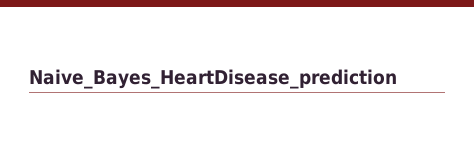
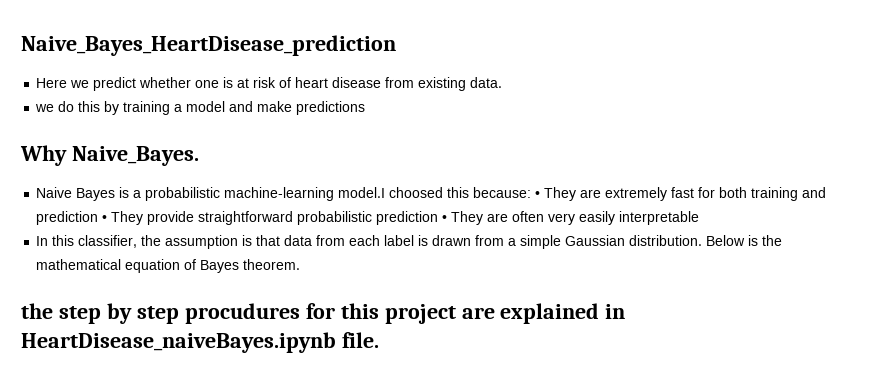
+ Here we predict whether one is at risk of heart disease from existing data.
+ we do this by training a model and make predictions
+ Why Naive_Bayes.
+ Naive Bayes is a probabilistic machine-learning model.I choosed this because: • They are extremely fast for both training and prediction • They provide straightforward probabilistic prediction • They are often very easily interpretable
+ In this classifier, the assumption is that data from each label is drawn from a simple Gaussian distribution. Below is the mathematical equation of Bayes theorem.
+ the step by step procudures for this project are explained in HeartDisease_naiveBayes.ipynb file.

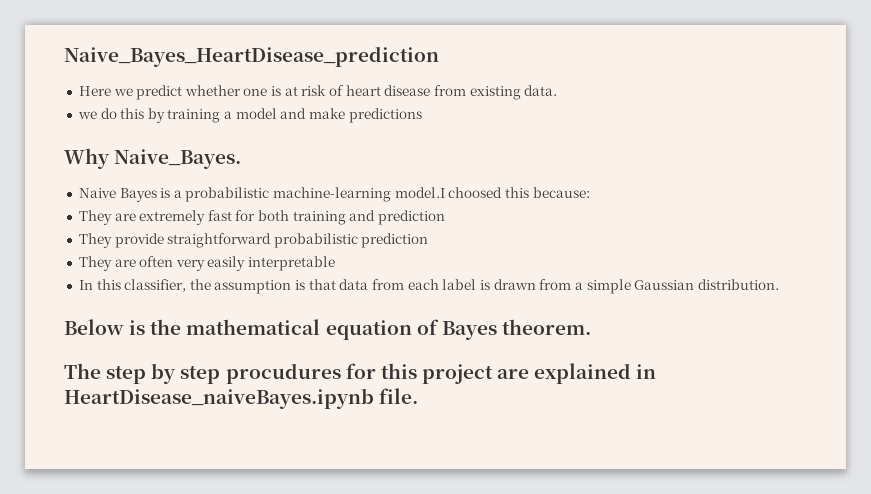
- Naive Bayes is a probabilistic machine-learning model.I choosed this because: • They are extremely fast for both training and prediction • They provide straightforward probabilistic prediction • They are often very easily interpretable
+ Naive Bayes is a probabilistic machine-learning model.I choosed this because:
+ They are extremely fast for both training and prediction
+ They provide straightforward probabilistic prediction
+ They are often very easily interpretable
- In this classifier, the assumption is that data from each label is drawn from a simple Gaussian distribution. Below is the mathematical equation of Bayes theorem.
+ In this classifier, the assumption is that data from each label is drawn from a simple Gaussian distribution.
+ Below is the mathematical equation of Bayes theorem.
- the step by step procudures for this project are explained in HeartDisease_naiveBayes.ipynb file.
+ The step by step procudures for this project are explained in HeartDisease_naiveBayes.ipynb file.

